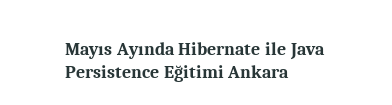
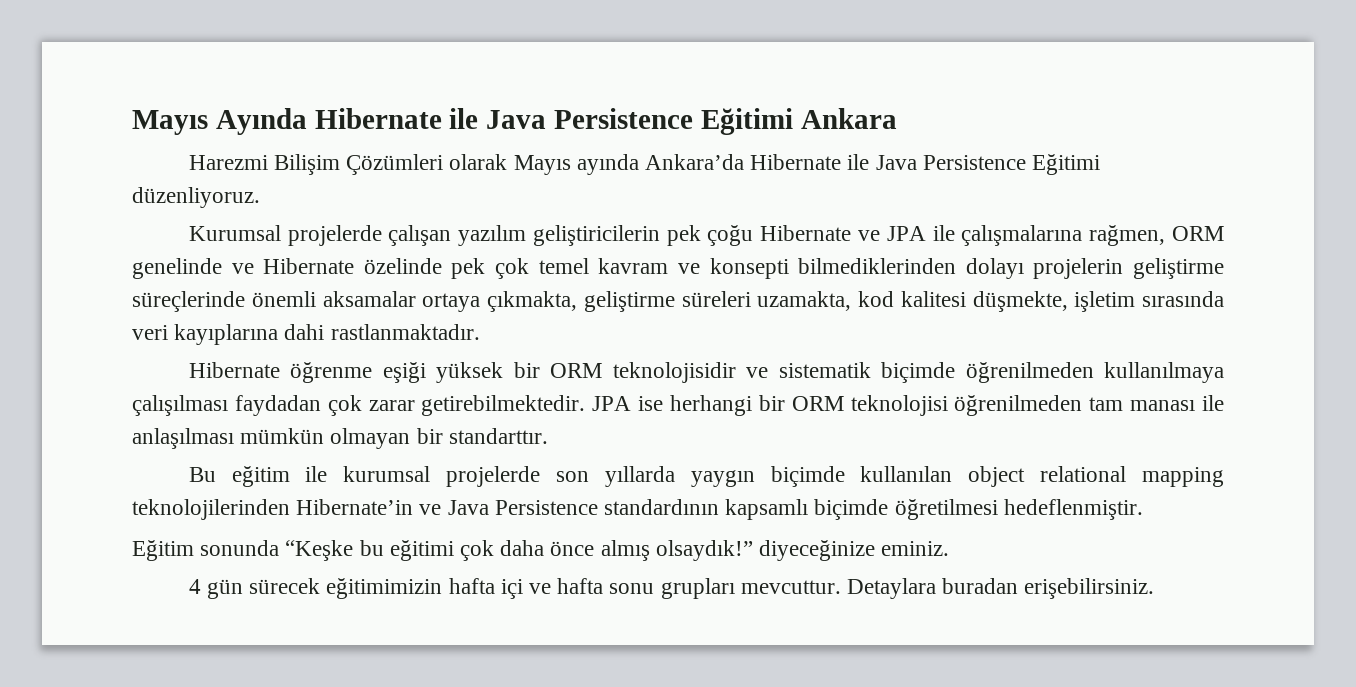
+ Harezmi Bilişim Çözümleri olarak Mayıs ayında Ankara’da Hibernate ile Java Persistence Eğitimi düzenliyoruz.
+ Kurumsal projelerde çalışan yazılım geliştiricilerin pek çoğu Hibernate ve JPA ile çalışmalarına rağmen, ORM genelinde ve Hibernate özelinde pek çok temel kavram ve konsepti bilmediklerinden dolayı projelerin geliştirme süreçlerinde önemli aksamalar ortaya çıkmakta, geliştirme süreleri uzamakta, kod kalitesi düşmekte, işletim sırasında veri kayıplarına dahi rastlanmaktadır.
+ Hibernate öğrenme eşiği yüksek bir ORM teknolojisidir ve sistematik biçimde öğrenilmeden kullanılmaya çalışılması faydadan çok zarar getirebilmektedir. JPA ise herhangi bir ORM teknolojisi öğrenilmeden tam manası ile anlaşılması mümkün olmayan bir standarttır.
+ Bu eğitim ile kurumsal projelerde son yıllarda yaygın biçimde kullanılan object relational mapping teknolojilerinden Hibernate’in ve Java Persistence standardının kapsamlı biçimde öğretilmesi hedeflenmiştir.
+ Eğitim sonunda “Keşke bu eğitimi çok daha önce almış olsaydık!” diyeceğinize eminiz.
+ 4 gün sürecek eğitimimizin hafta içi ve hafta sonu grupları mevcuttur. Detaylara buradan erişebilirsiniz.

